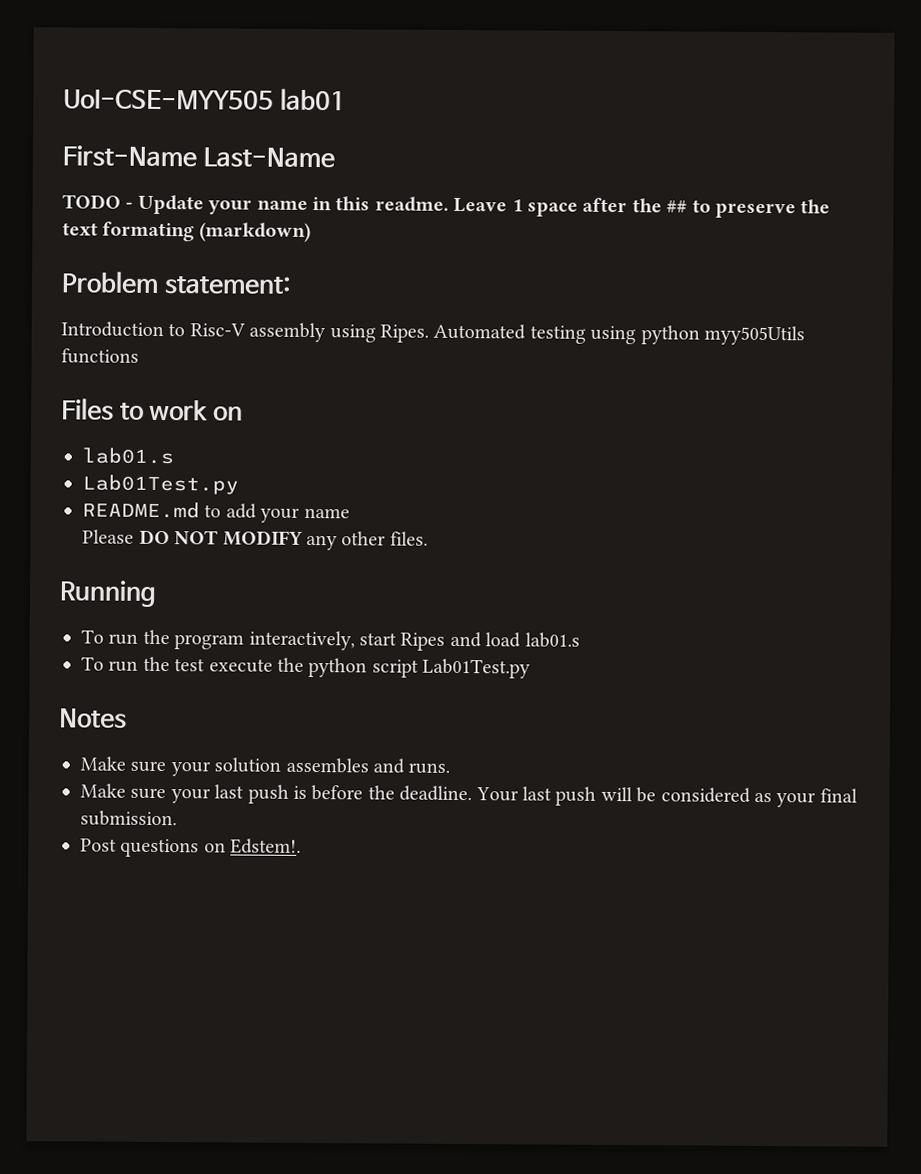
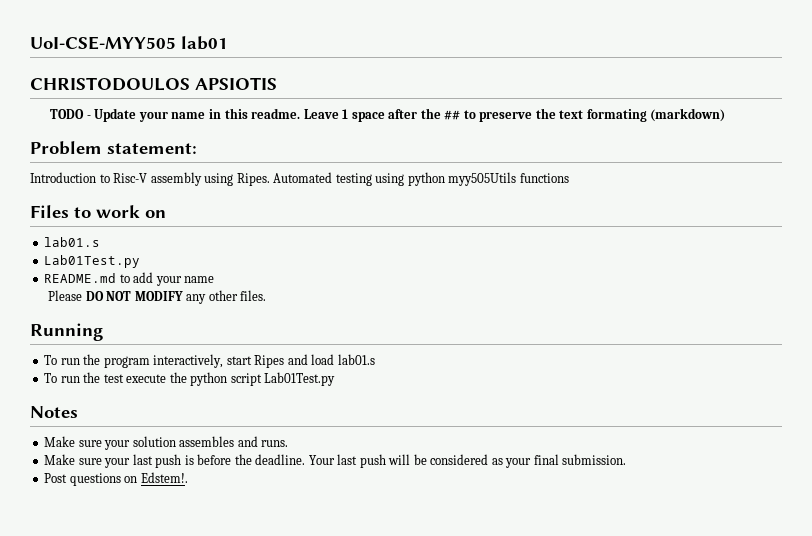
- First-Name Last-Name
+ CHRISTODOULOS APSIOTIS

